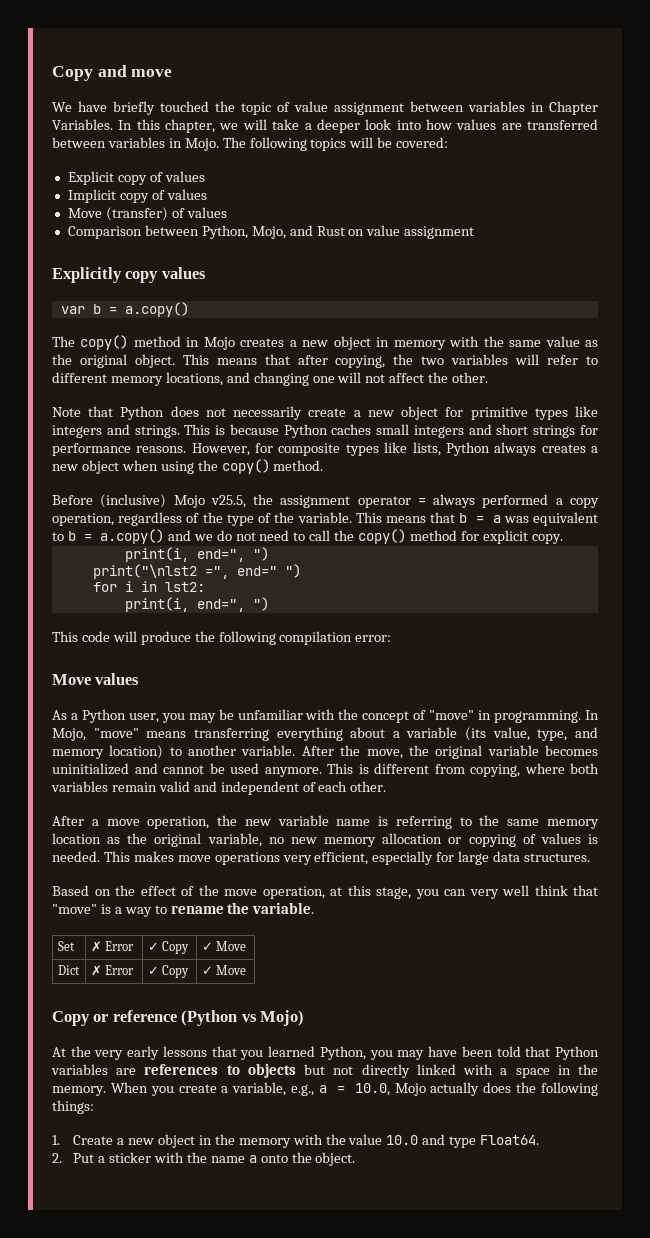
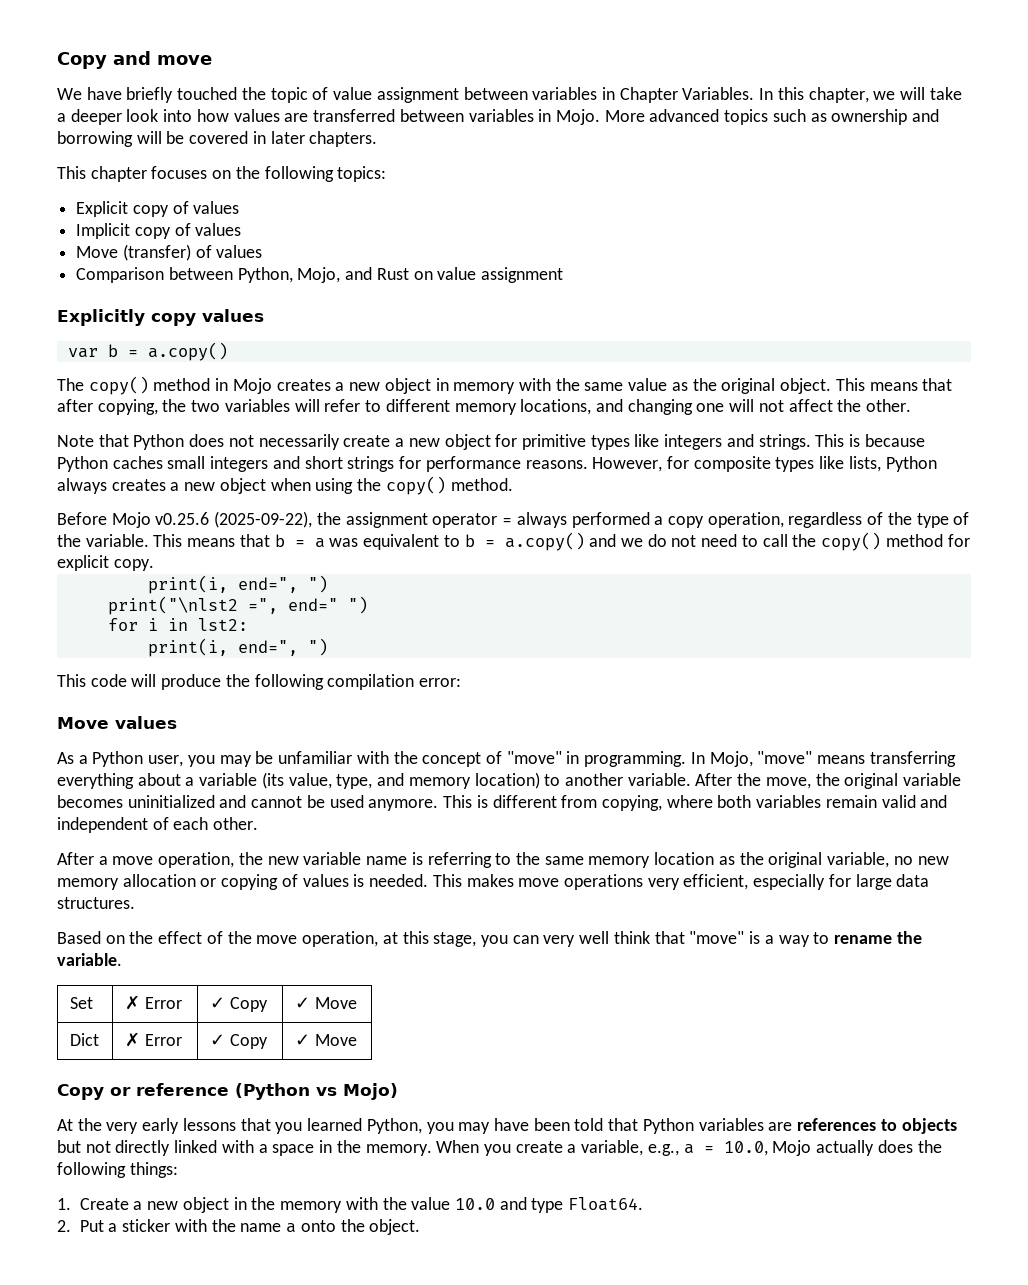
- The following topics will be covered:
+ More advanced topics such as ownership and borrowing will be covered in later chapters.
+ This chapter focuses on the following topics:
- Before (inclusive) Mojo v25.5, the assignment operator = always performed a copy operation, regardless of the type of the variable.
+ Before Mojo v0.25.6 (2025-09-22), the assignment operator = always performed a copy operation, regardless of the type of the variable.

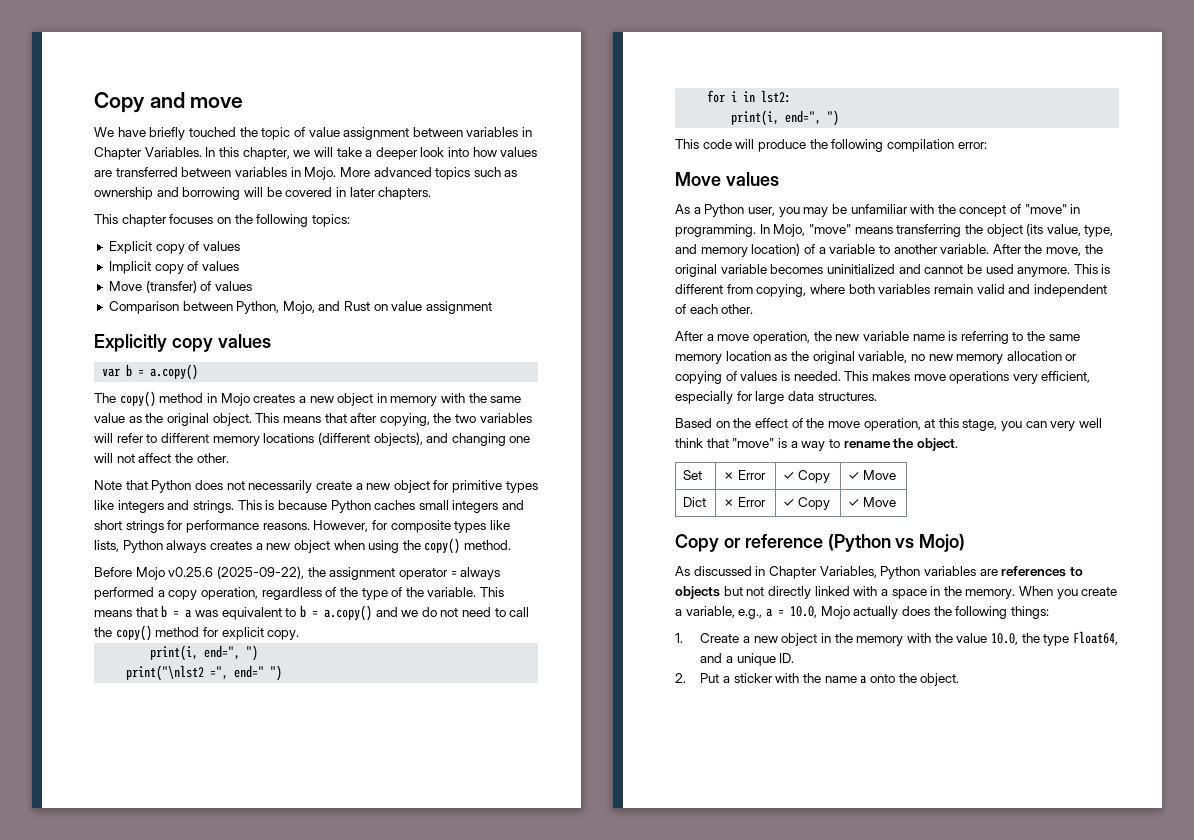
- This means that after copying, the two variables will refer to different memory locations, and changing one will not affect the other.
+ This means that after copying, the two variables will refer to different memory locations (different objects), and changing one will not affect the other.
- In Mojo, "move" means transferring everything about a variable (its value, type, and memory location) to another variable.
+ In Mojo, "move" means transferring the object (its value, type, and memory location) of a variable to another variable.
- Based on the effect of the move operation, at this stage, you can very well think that "move" is a way to rename the variable.
+ Based on the effect of the move operation, at this stage, you can very well think that "move" is a way to rename the object.
- At the very early lessons that you learned Python, you may have been told that Python variables are references to objects but not directly linked with a space in the memory.
+ As discussed in Chapter Variables, Python variables are references to objects but not directly linked with a space in the memory.
- 1. Create a new object in the memory with the value 10.0 and type Float64.
+ 1. Create a new object in the memory with the value 10.0, the type Float64, and a unique ID.

